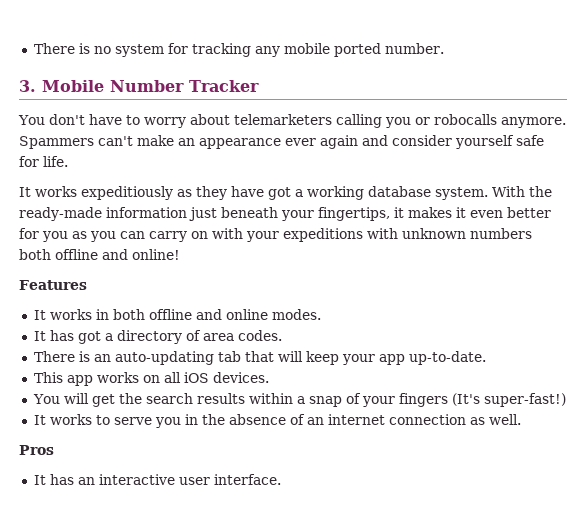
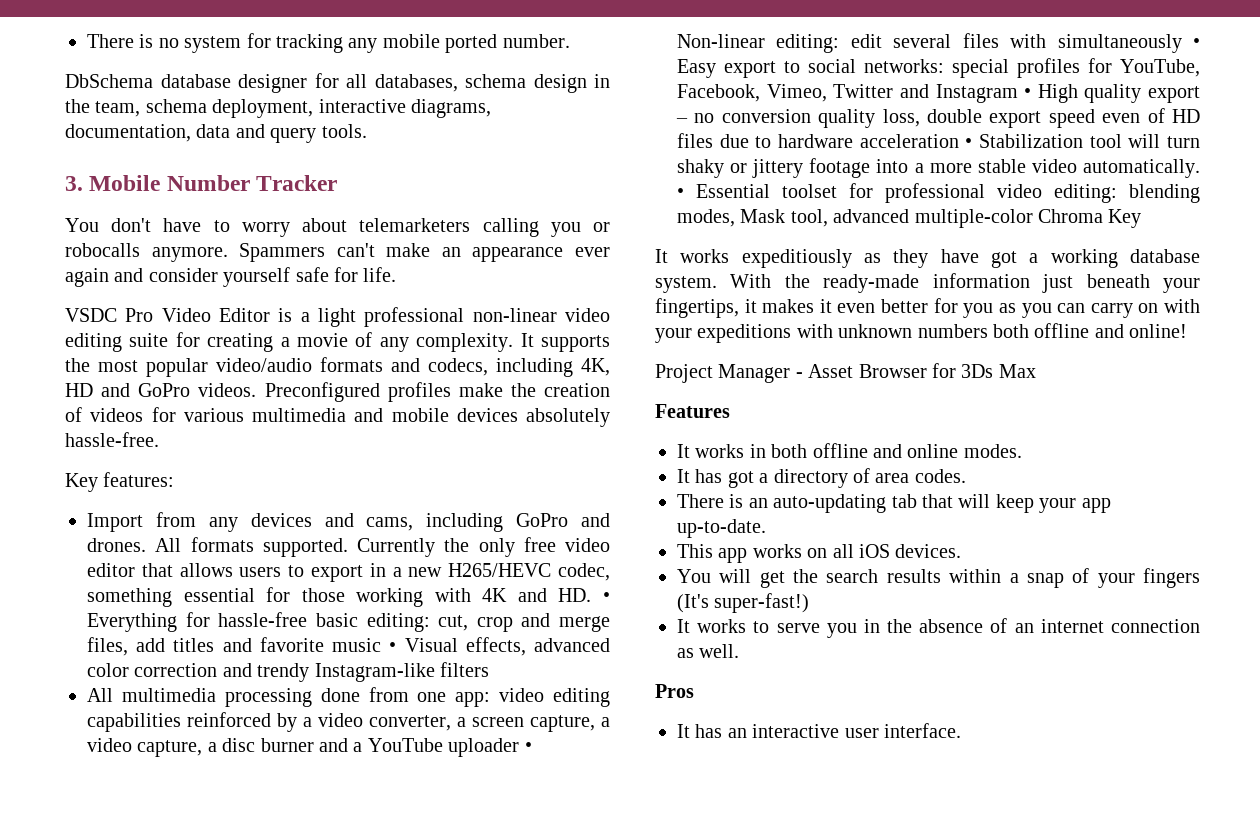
+ DbSchema database designer for all databases, schema design in the team, schema deployment, interactive diagrams, documentation, data and query tools.
+ VSDC Pro Video Editor is a light professional non-linear video editing suite for creating a movie of any complexity. It supports the most popular video/audio formats and codecs, including 4K, HD and GoPro videos. Preconfigured profiles make the creation of videos for various multimedia and mobile devices absolutely hassle-free.
+ Key features:
+ Import from any devices and cams, including GoPro and drones. All formats supported. Сurrently the only free video editor that allows users to export in a new H265/HEVC codec, something essential for those working with 4K and HD. • Everything for hassle-free basic editing: cut, crop and merge files, add titles and favorite music • Visual effects, advanced color correction and trendy Instagram-like filters
+ All multimedia processing done from one app: video editing capabilities reinforced by a video converter, a screen capture, a video capture, a disc burner and a YouTube uploader • Non-linear editing: edit several files with simultaneously • Easy export to social networks: special profiles for YouTube, Facebook, Vimeo, Twitter and Instagram • High quality export – no conversion quality loss, double export speed even of HD files due to hardware acceleration • Stabilization tool will turn shaky or jittery footage into a more stable video automatically. • Essential toolset for professional video editing: blending modes, Mask tool, advanced multiple-color Chroma Key
+ Project Manager - Asset Browser for 3Ds Max

